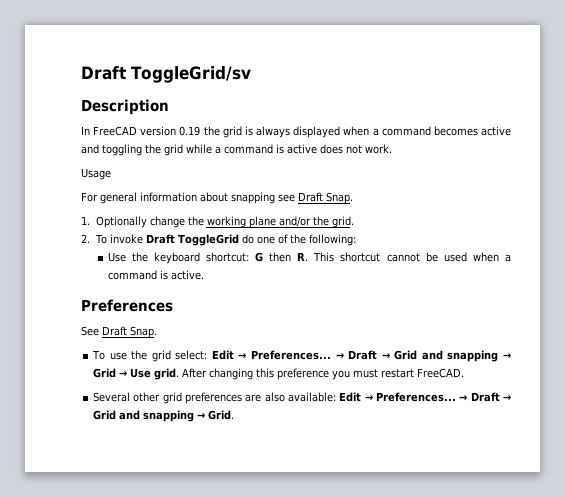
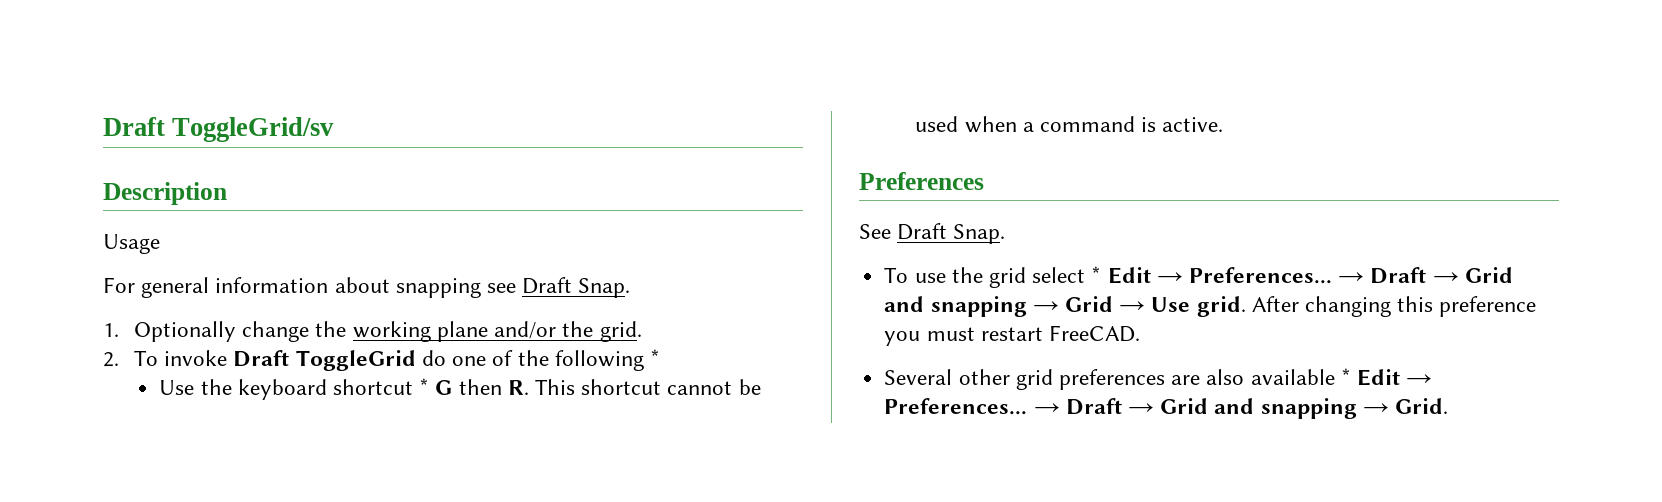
- In FreeCAD version 0.19 the grid is always displayed when a command becomes active and toggling the grid while a command is active does not work.
- 2. To invoke Draft ToggleGrid do one of the following:
+ 2. To invoke Draft ToggleGrid do one of the following *
- Use the keyboard shortcut: G then R. This shortcut cannot be used when a command is active.
+ Use the keyboard shortcut * G then R. This shortcut cannot be used when a command is active.
- To use the grid select: Edit → Preferences...
+ To use the grid select * Edit → Preferences...
- Several other grid preferences are also available: Edit → Preferences...
+ Several other grid preferences are also available * Edit → Preferences...

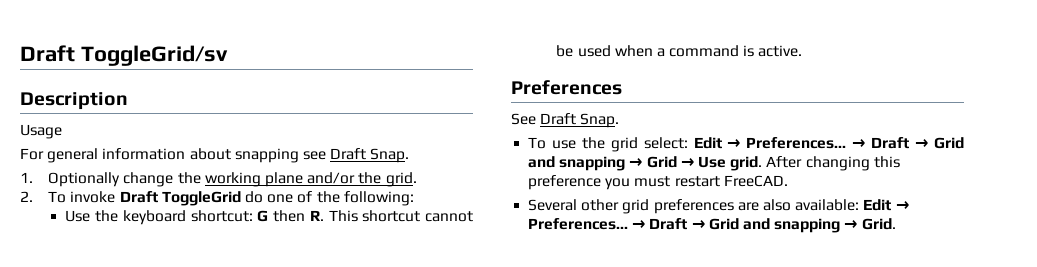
- 2. To invoke Draft ToggleGrid do one of the following *
+ 2. To invoke Draft ToggleGrid do one of the following:
- Use the keyboard shortcut * G then R. This shortcut cannot be used when a command is active.
+ Use the keyboard shortcut: G then R. This shortcut cannot be used when a command is active.
- To use the grid select * Edit → Preferences...
+ To use the grid select: Edit → Preferences...
- Several other grid preferences are also available * Edit → Preferences...
+ Several other grid preferences are also available: Edit → Preferences...

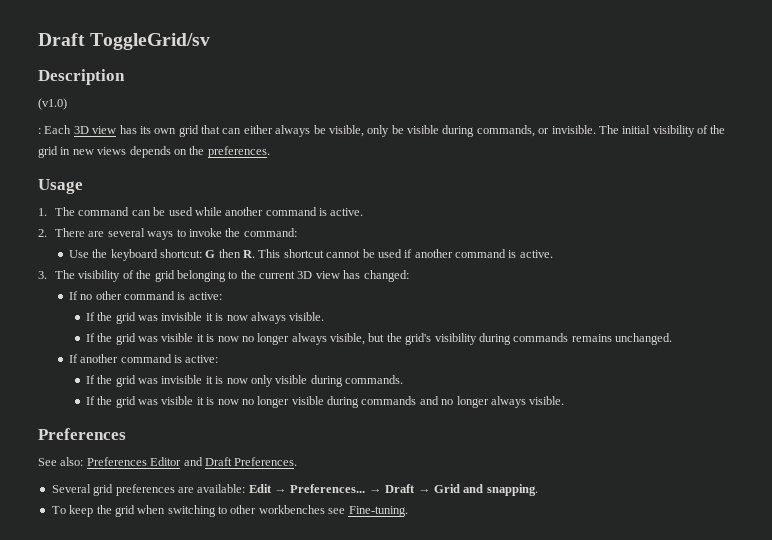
+ (v1.0)
+ : Each 3D view has its own grid that can either always be visible, only be visible during commands, or invisible. The initial visibility of the grid in new views depends on the preferences.
  Usage
- For general information about snapping see Draft Snap.
- 1. Optionally change the working plane and/or the grid.
- 2. To invoke Draft ToggleGrid do one of the following:
+ 1. The command can be used while another command is active.
+ 2. There are several ways to invoke the command:
- Use the keyboard shortcut: G then R. This shortcut cannot be used when a command is active.
+ Use the keyboard shortcut: G then R. This shortcut cannot be used if another command is active.
+ 3. The visibility of the grid belonging to the current 3D view has changed:
+ If no other command is active:
+ If the grid was invisible it is now always visible.
+ If the grid was visible it is now no longer always visible, but the grid's visibility during commands remains unchanged.
+ If another command is active:
+ If the grid was invisible it is now only visible during commands.
+ If the grid was visible it is now no longer visible during commands and no longer always visible.
  Preferences
- See Draft Snap.
- To use the grid select: Edit → Preferences... → Draft → Grid and snapping → Grid → Use grid. After changing this preference you must restart FreeCAD.
+ See also: Preferences Editor and Draft Preferences.
- Several other grid preferences are also available: Edit → Preferences...
+ Several grid preferences are available: Edit → Preferences...
- → Draft → Grid and snapping → Grid.
+ → Draft → Grid and snapping.
+ To keep the grid when switching to other workbenches see Fine-tuning.

